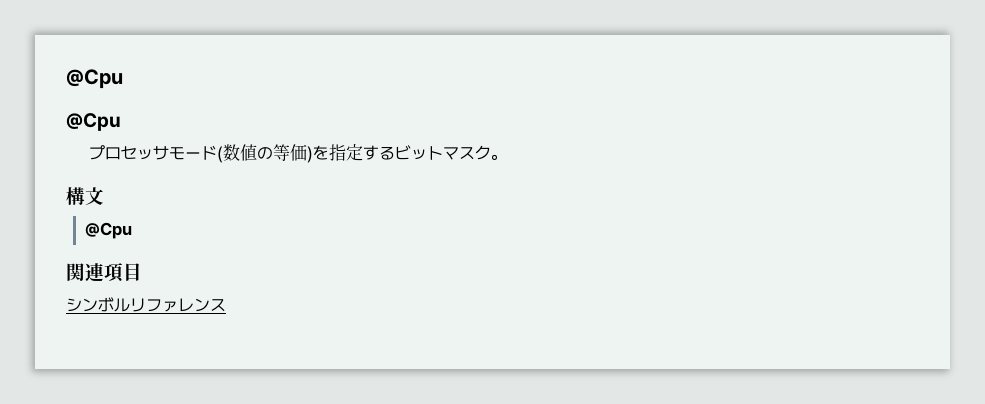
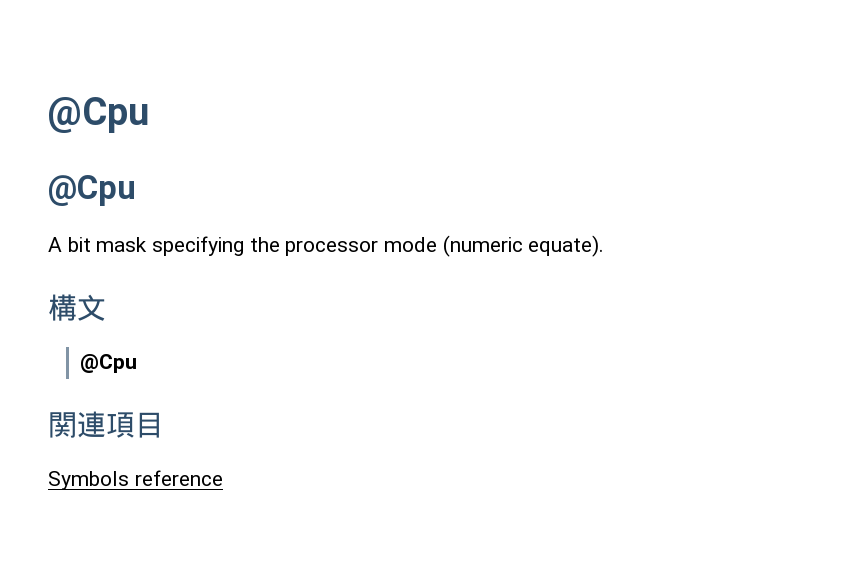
- プロセッサモード(数値の等価)を指定するビットマスク。
+ A bit mask specifying the processor mode (numeric equate).
- シンボルリファレンス
+ Symbols reference

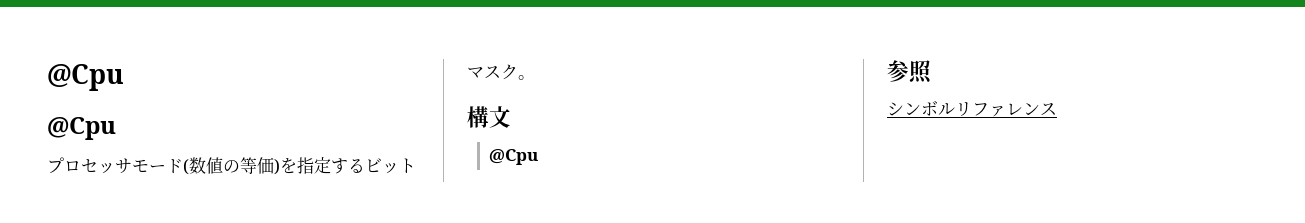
- A bit mask specifying the processor mode (numeric equate).
+ プロセッサモード(数値の等価)を指定するビットマスク。
  構文
  @Cpu
- 関連項目
- Symbols reference
+ 参照
+ シンボルリファレンス

